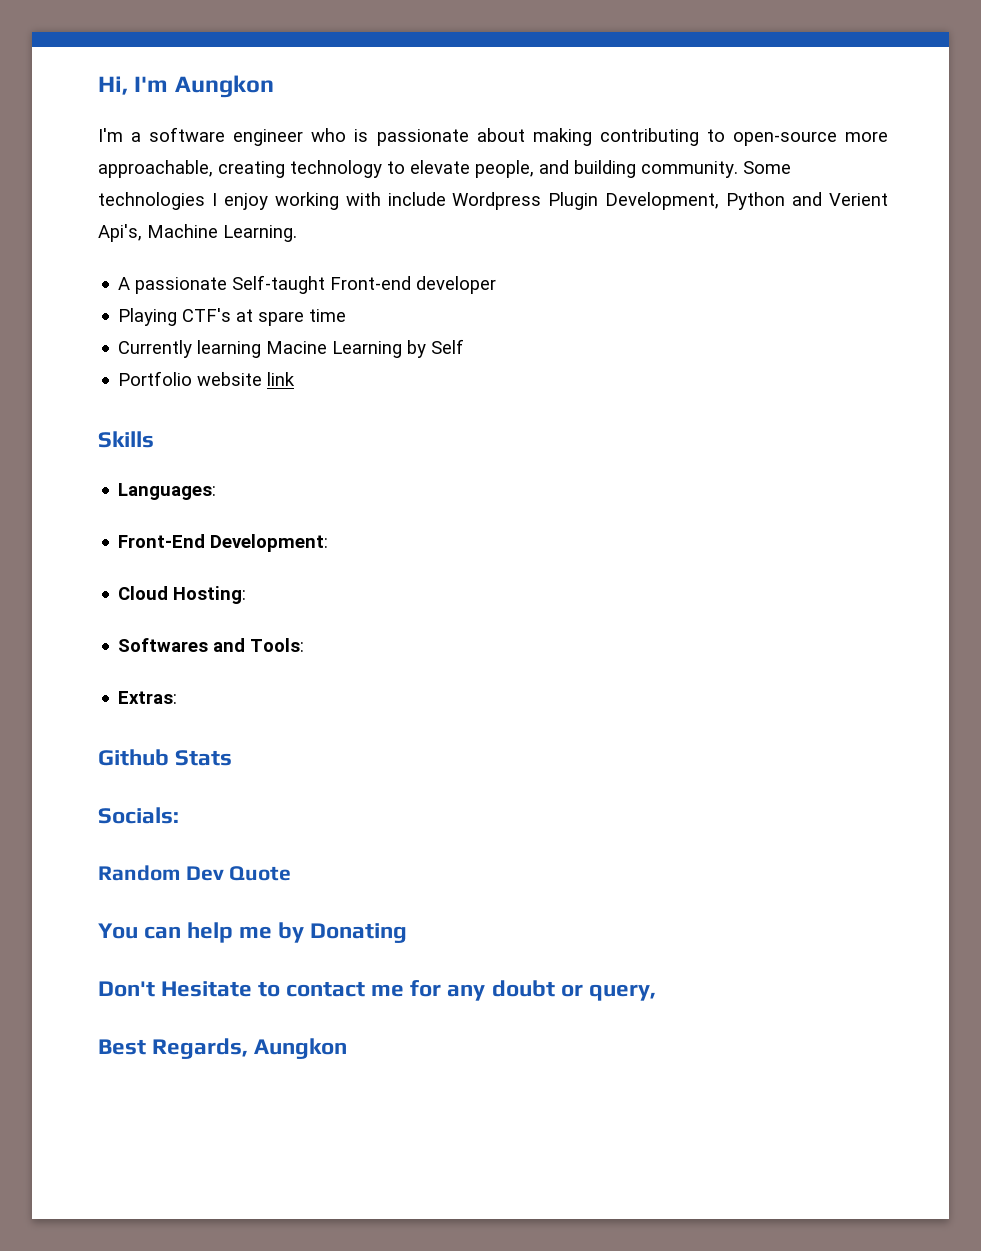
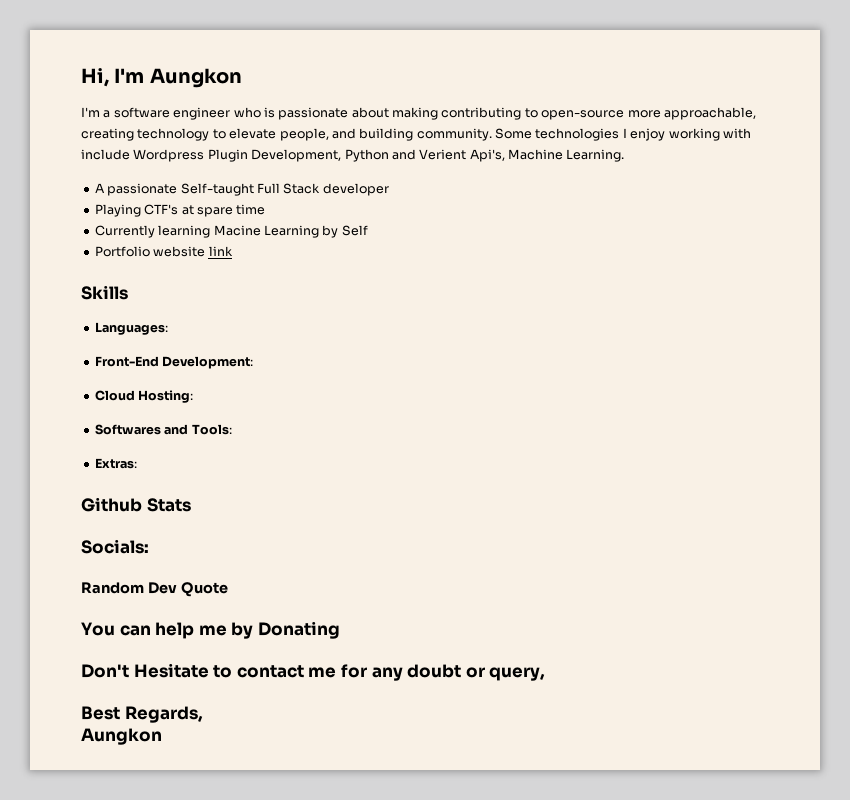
- A passionate Self-taught Front-end developer
+ A passionate Self-taught Full Stack developer
- Best Regards, Aungkon
+ Best Regards,
+ Aungkon

